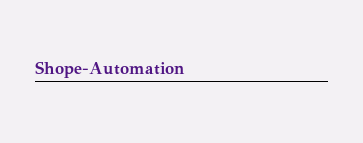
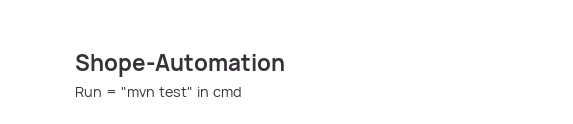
+ Run = "mvn test" in cmd

